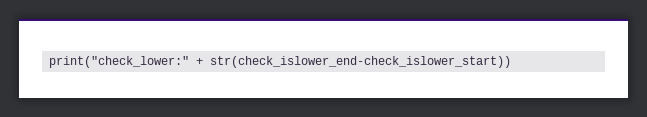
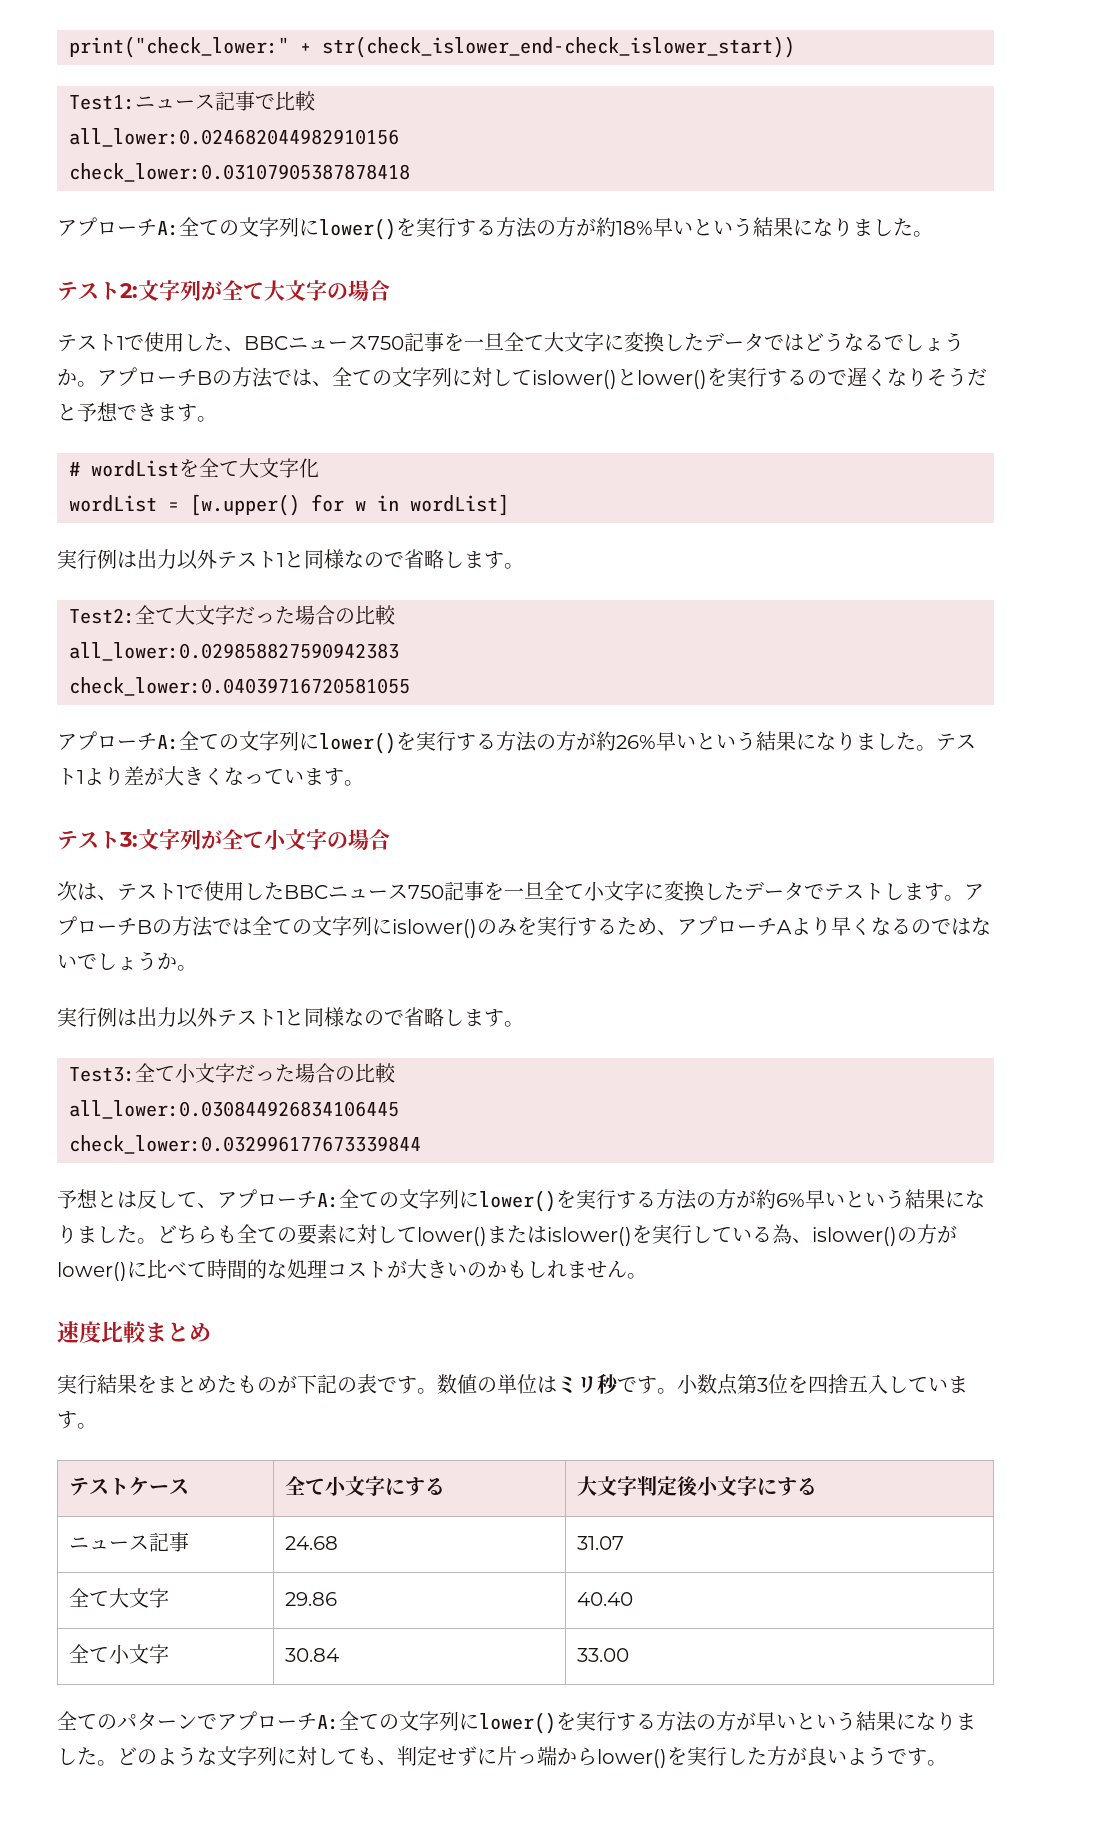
+ Test1:ニュース記事で比較
+ all_lower:0.024682044982910156
+ check_lower:0.03107905387878418
+ アプローチA:全ての文字列にlower()を実行する方法の方が約18%早いという結果になりました。
+ テスト2:文字列が全て大文字の場合
+ テスト1で使用した、BBCニュース750記事を一旦全て大文字に変換したデータではどうなるでしょうか。アプローチBの方法では、全ての文字列に対してislower()とlower()を実行するので遅くなりそうだと予想できます。
+ # wordListを全て大文字化
+ wordList = [w.upper() for w in wordList]
+ 実行例は出力以外テスト1と同様なので省略します。
+ Test2:全て大文字だった場合の比較
+ all_lower:0.029858827590942383
+ check_lower:0.04039716720581055
+ アプローチA:全ての文字列にlower()を実行する方法の方が約26%早いという結果になりました。テスト1より差が大きくなっています。
+ テスト3:文字列が全て小文字の場合
+ 次は、テスト1で使用したBBCニュース750記事を一旦全て小文字に変換したデータでテストします。アプローチBの方法では全ての文字列にislower()のみを実行するため、アプローチAより早くなるのではないでしょうか。
+ 実行例は出力以外テスト1と同様なので省略します。
+ Test3:全て小文字だった場合の比較
+ all_lower:0.030844926834106445
+ check_lower:0.032996177673339844
+ 予想とは反して、アプローチA:全ての文字列にlower()を実行する方法の方が約6%早いという結果になりました。どちらも全ての要素に対してlower()またはislower()を実行している為、islower()の方がlower()に比べて時間的な処理コストが大きいのかもしれません。
+ 速度比較まとめ
+ 実行結果をまとめたものが下記の表です。数値の単位はミリ秒です。小数点第3位を四捨五入しています。
+ テストケース | 全て小文字にする | 大文字判定後小文字にする
+ ニュース記事 | 24.68 | 31.07
+ 全て大文字 | 29.86 | 40.40
+ 全て小文字 | 30.84 | 33.00
+ 全てのパターンでアプローチA:全ての文字列にlower()を実行する方法の方が早いという結果になりました。どのような文字列に対しても、判定せずに片っ端からlower()を実行した方が良いようです。

